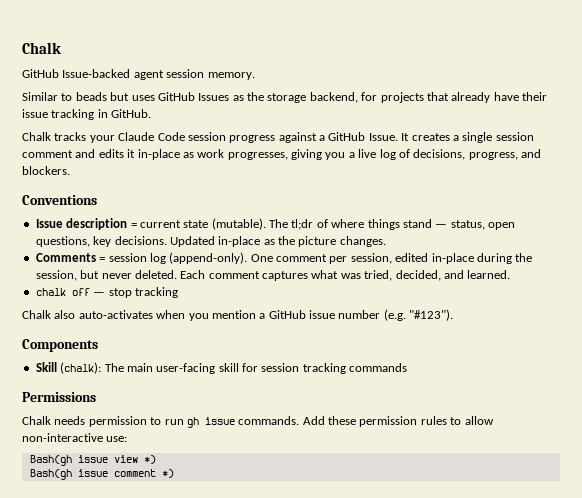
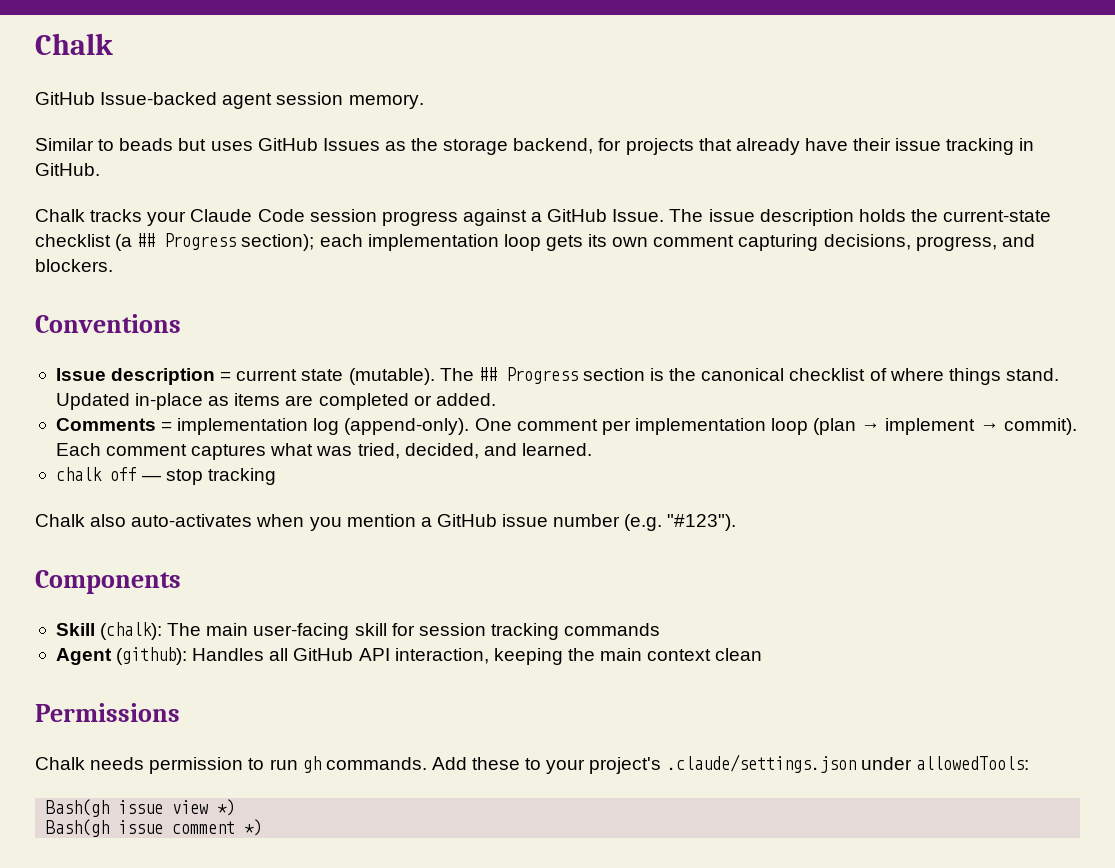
- It creates a single session comment and edits it in-place as work progresses, giving you a live log of decisions, progress, and blockers.
+ The issue description holds the current-state checklist (a ## Progress section); each implementation loop gets its own comment capturing decisions, progress, and blockers.
- The tl;dr of where things stand — status, open questions, key decisions. Updated in-place as the picture changes.
+ The ## Progress section is the canonical checklist of where things stand. Updated in-place as items are completed or added.
- Comments = session log (append-only).
+ Comments = implementation log (append-only).
- One comment per session, edited in-place during the session, but never deleted.
+ One comment per implementation loop (plan → implement → commit).
+ Agent (github): Handles all GitHub API interaction, keeping the main context clean
- Chalk needs permission to run gh issue commands.
+ Chalk needs permission to run gh commands.
- Add these permission rules to allow non-interactive use:
+ Add these to your project's .claude/settings.json under allowedTools:

